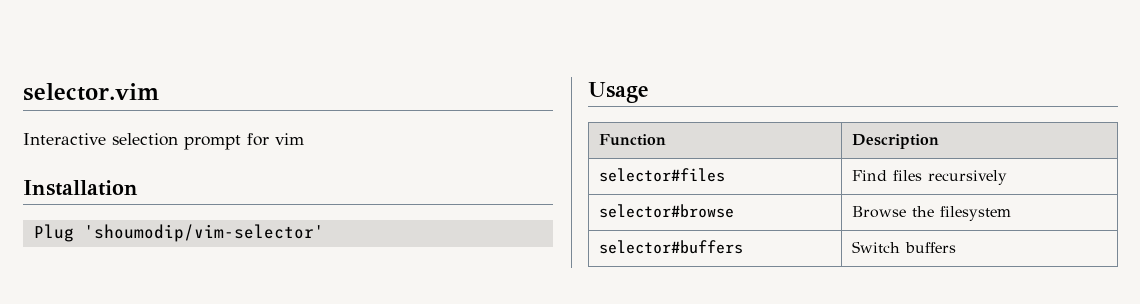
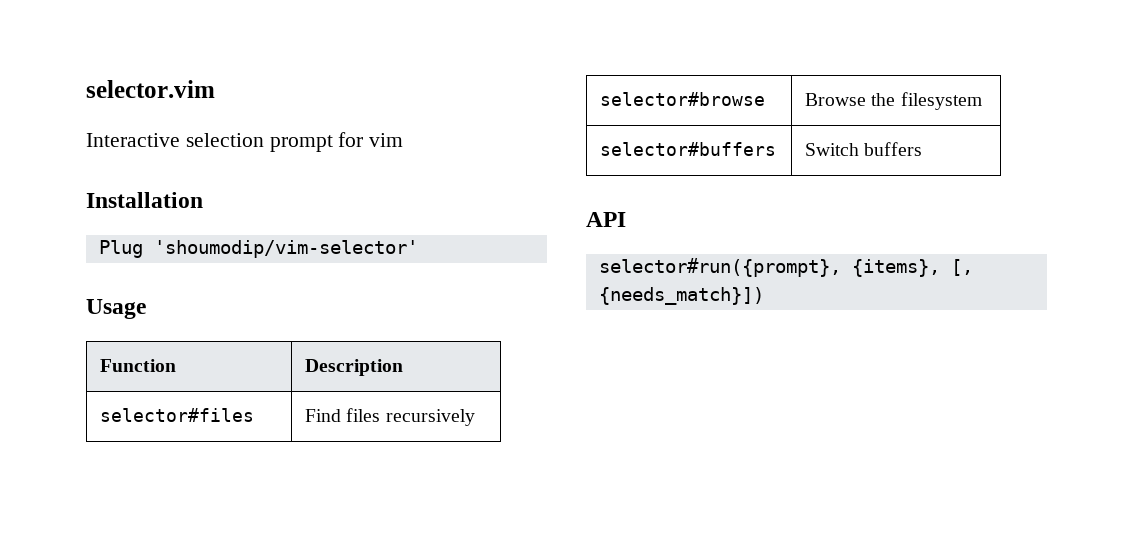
+ API
+ selector#run({prompt}, {items}, [, {needs_match}])

